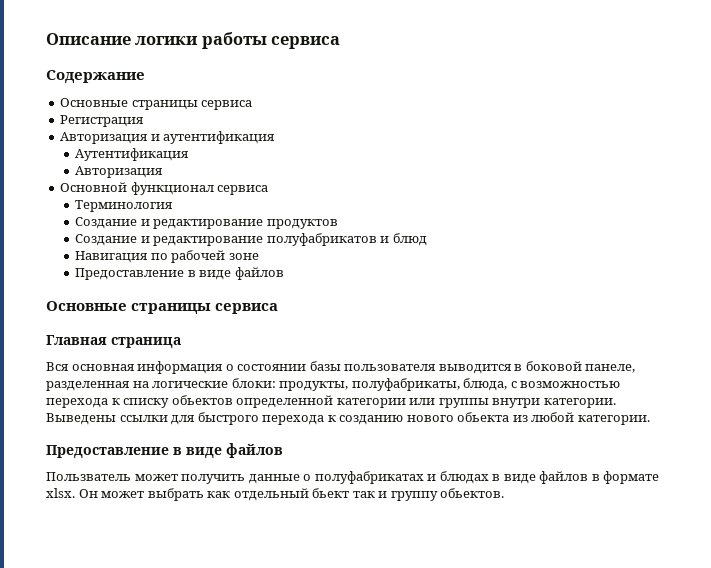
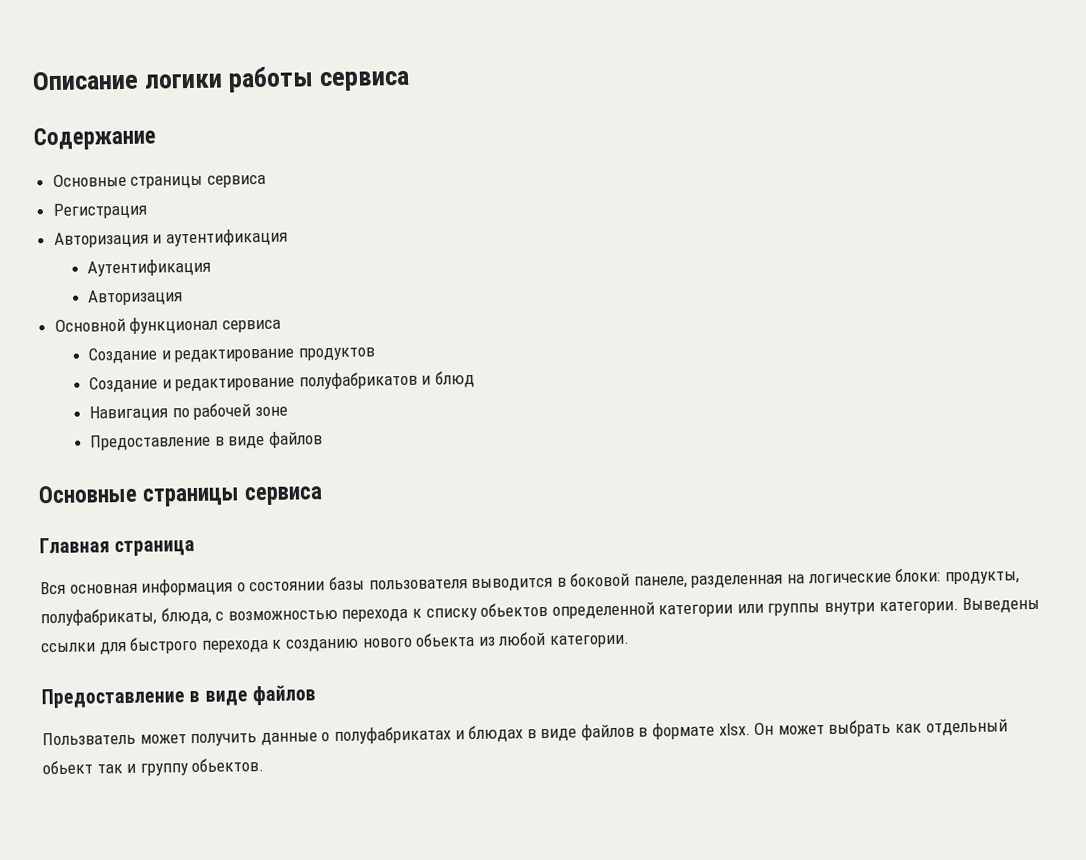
- Терминология
- Он может выбрать как отдельный бьект так и группу обьектов.
+ Он может выбрать как отдельный обьект так и группу обьектов.

